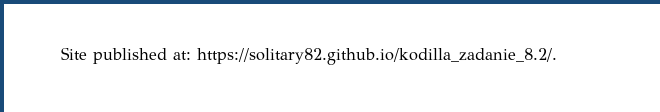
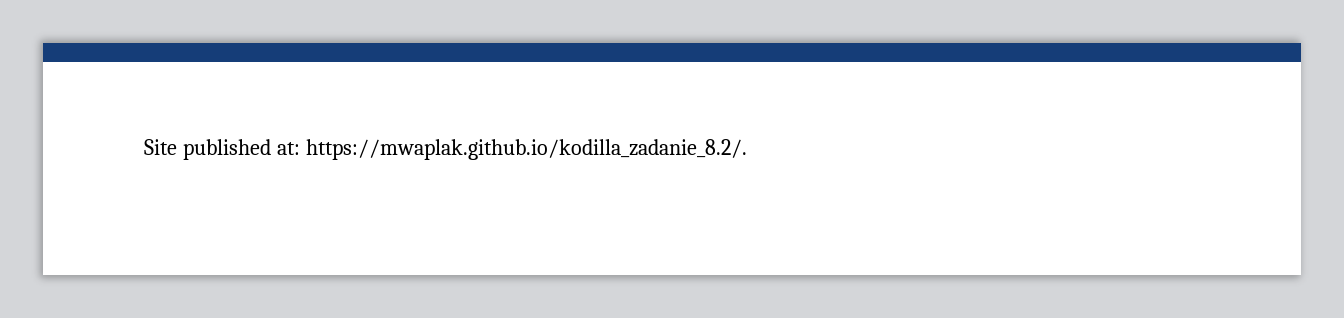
- Site published at: https://solitary82.github.io/kodilla_zadanie_8.2/.
+ Site published at: https://mwaplak.github.io/kodilla_zadanie_8.2/.

